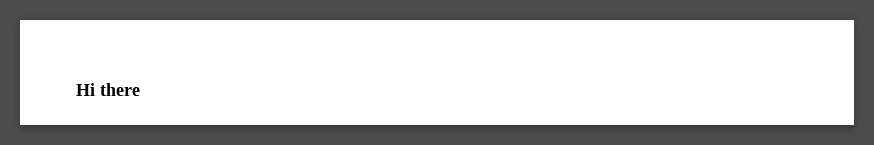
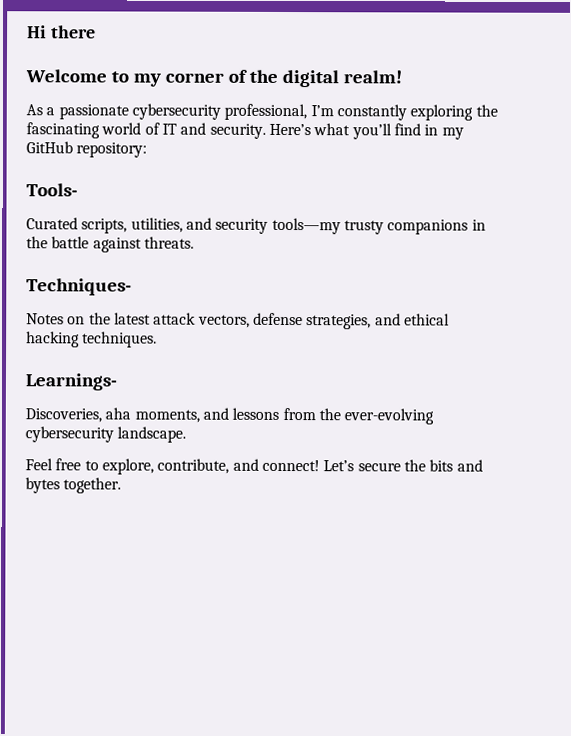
+ Welcome to my corner of the digital realm!
+ As a passionate cybersecurity professional, I’m constantly exploring the fascinating world of IT and security. Here’s what you’ll find in my GitHub repository:
+ Tools-
+ Curated scripts, utilities, and security tools—my trusty companions in the battle against threats.
+ Techniques-
+ Notes on the latest attack vectors, defense strategies, and ethical hacking techniques.
+ Learnings-
+ Discoveries, aha moments, and lessons from the ever-evolving cybersecurity landscape.
+ Feel free to explore, contribute, and connect! Let’s secure the bits and bytes together.

